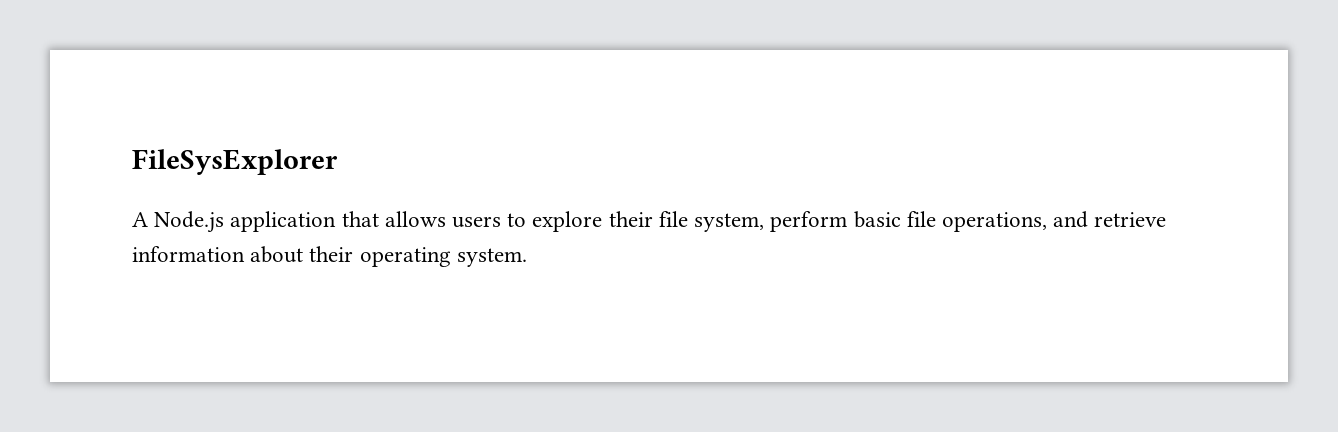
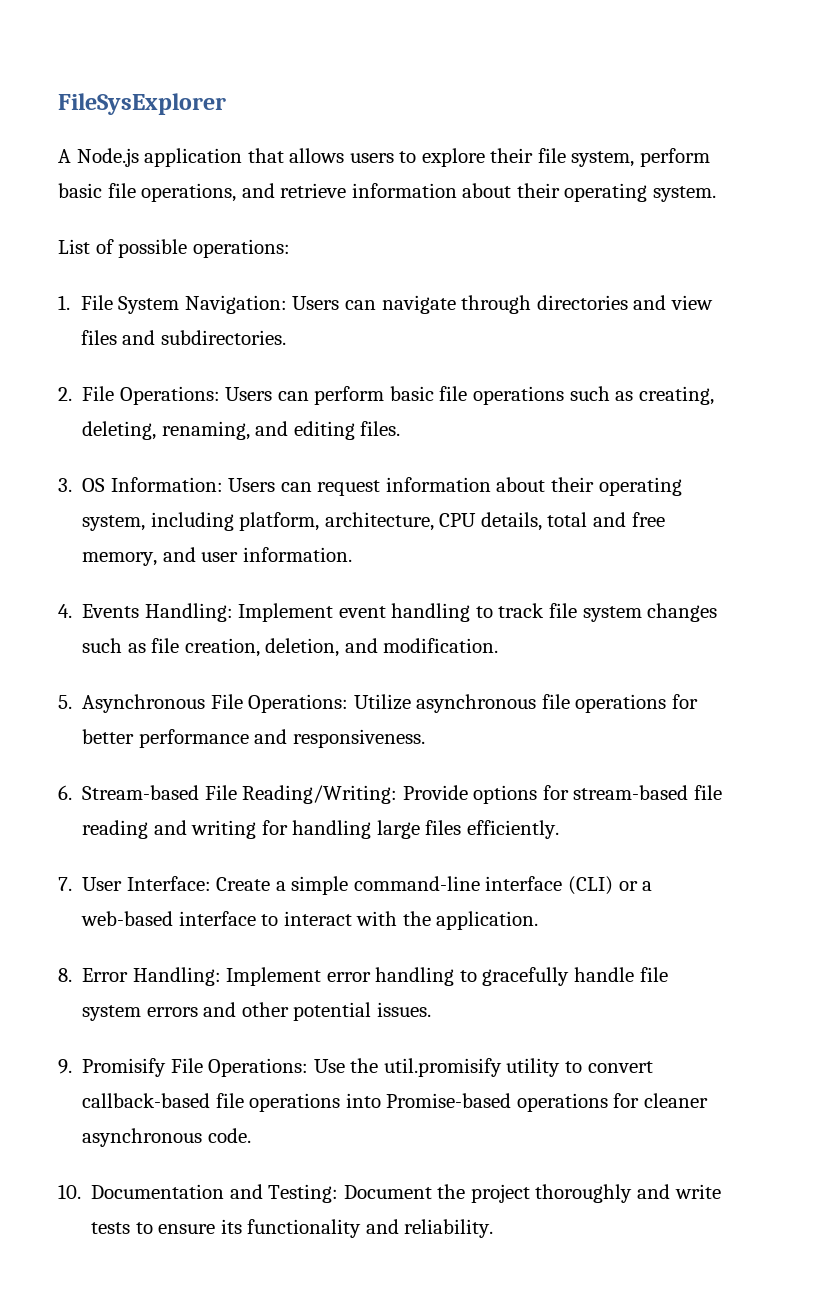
+ List of possible operations:
+ 1. File System Navigation: Users can navigate through directories and view files and subdirectories.
+ 2. File Operations: Users can perform basic file operations such as creating, deleting, renaming, and editing files.
+ 3. OS Information: Users can request information about their operating system, including platform, architecture, CPU details, total and free memory, and user information.
+ 4. Events Handling: Implement event handling to track file system changes such as file creation, deletion, and modification.
+ 5. Asynchronous File Operations: Utilize asynchronous file operations for better performance and responsiveness.
+ 6. Stream-based File Reading/Writing: Provide options for stream-based file reading and writing for handling large files efficiently.
+ 7. User Interface: Create a simple command-line interface (CLI) or a web-based interface to interact with the application.
+ 8. Error Handling: Implement error handling to gracefully handle file system errors and other potential issues.
+ 9. Promisify File Operations: Use the util.promisify utility to convert callback-based file operations into Promise-based operations for cleaner asynchronous code.
+ 10. Documentation and Testing: Document the project thoroughly and write tests to ensure its functionality and reliability.

